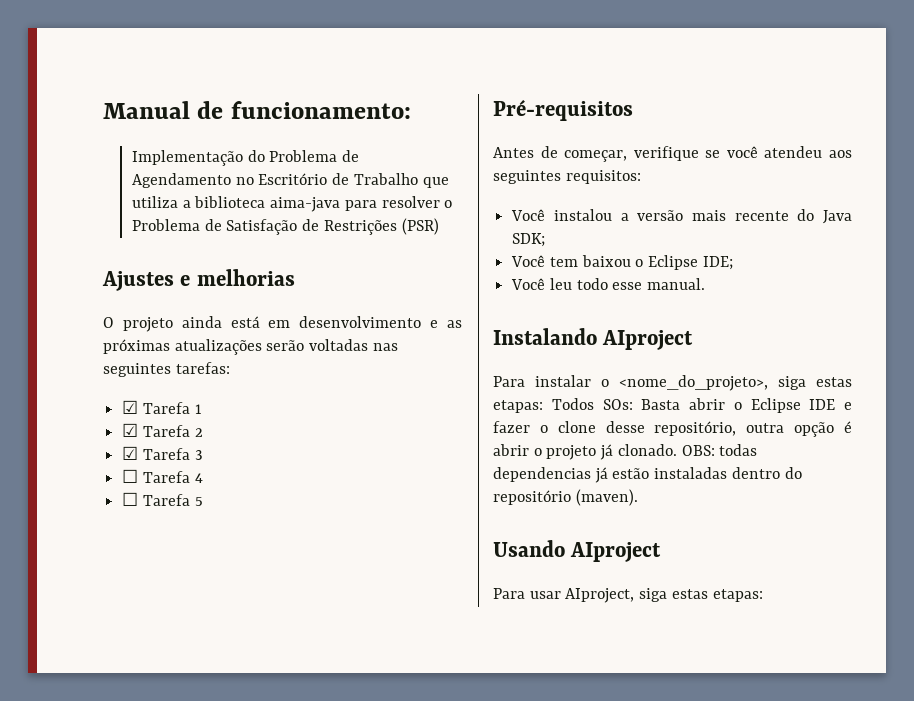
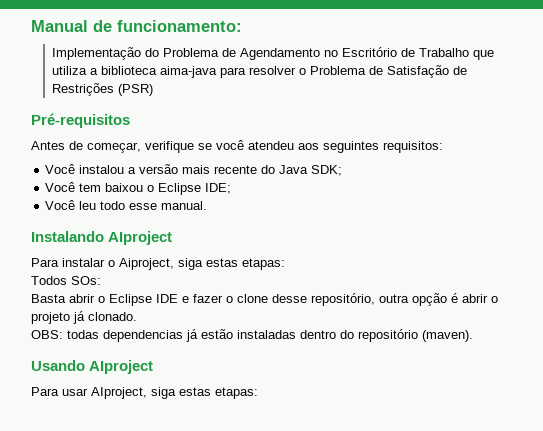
- Ajustes e melhorias
- O projeto ainda está em desenvolvimento e as próximas atualizações serão voltadas nas seguintes tarefas:
- ☑ Tarefa 1
- ☑ Tarefa 2
- ☑ Tarefa 3
- ☐ Tarefa 4
- ☐ Tarefa 5
- Para instalar o <nome_do_projeto>, siga estas etapas: Todos SOs: Basta abrir o Eclipse IDE e fazer o clone desse repositório, outra opção é abrir o projeto já clonado. OBS: todas dependencias já estão instaladas dentro do repositório (maven).
+ Para instalar o Aiproject, siga estas etapas:
+ Todos SOs:
+ Basta abrir o Eclipse IDE e fazer o clone desse repositório, outra opção é abrir o projeto já clonado.
+ OBS: todas dependencias já estão instaladas dentro do repositório (maven).

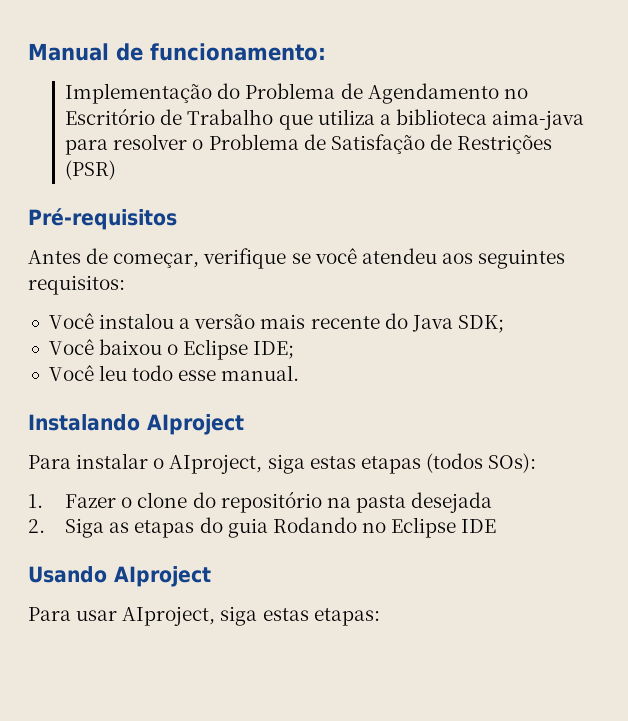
- Você tem baixou o Eclipse IDE;
+ Você baixou o Eclipse IDE;
- Para instalar o Aiproject, siga estas etapas:
- Todos SOs:
- Basta abrir o Eclipse IDE e fazer o clone desse repositório, outra opção é abrir o projeto já clonado.
- OBS: todas dependencias já estão instaladas dentro do repositório (maven).
+ Para instalar o AIproject, siga estas etapas (todos SOs):
+ 1. Fazer o clone do repositório na pasta desejada
+ 2. Siga as etapas do guia Rodando no Eclipse IDE

